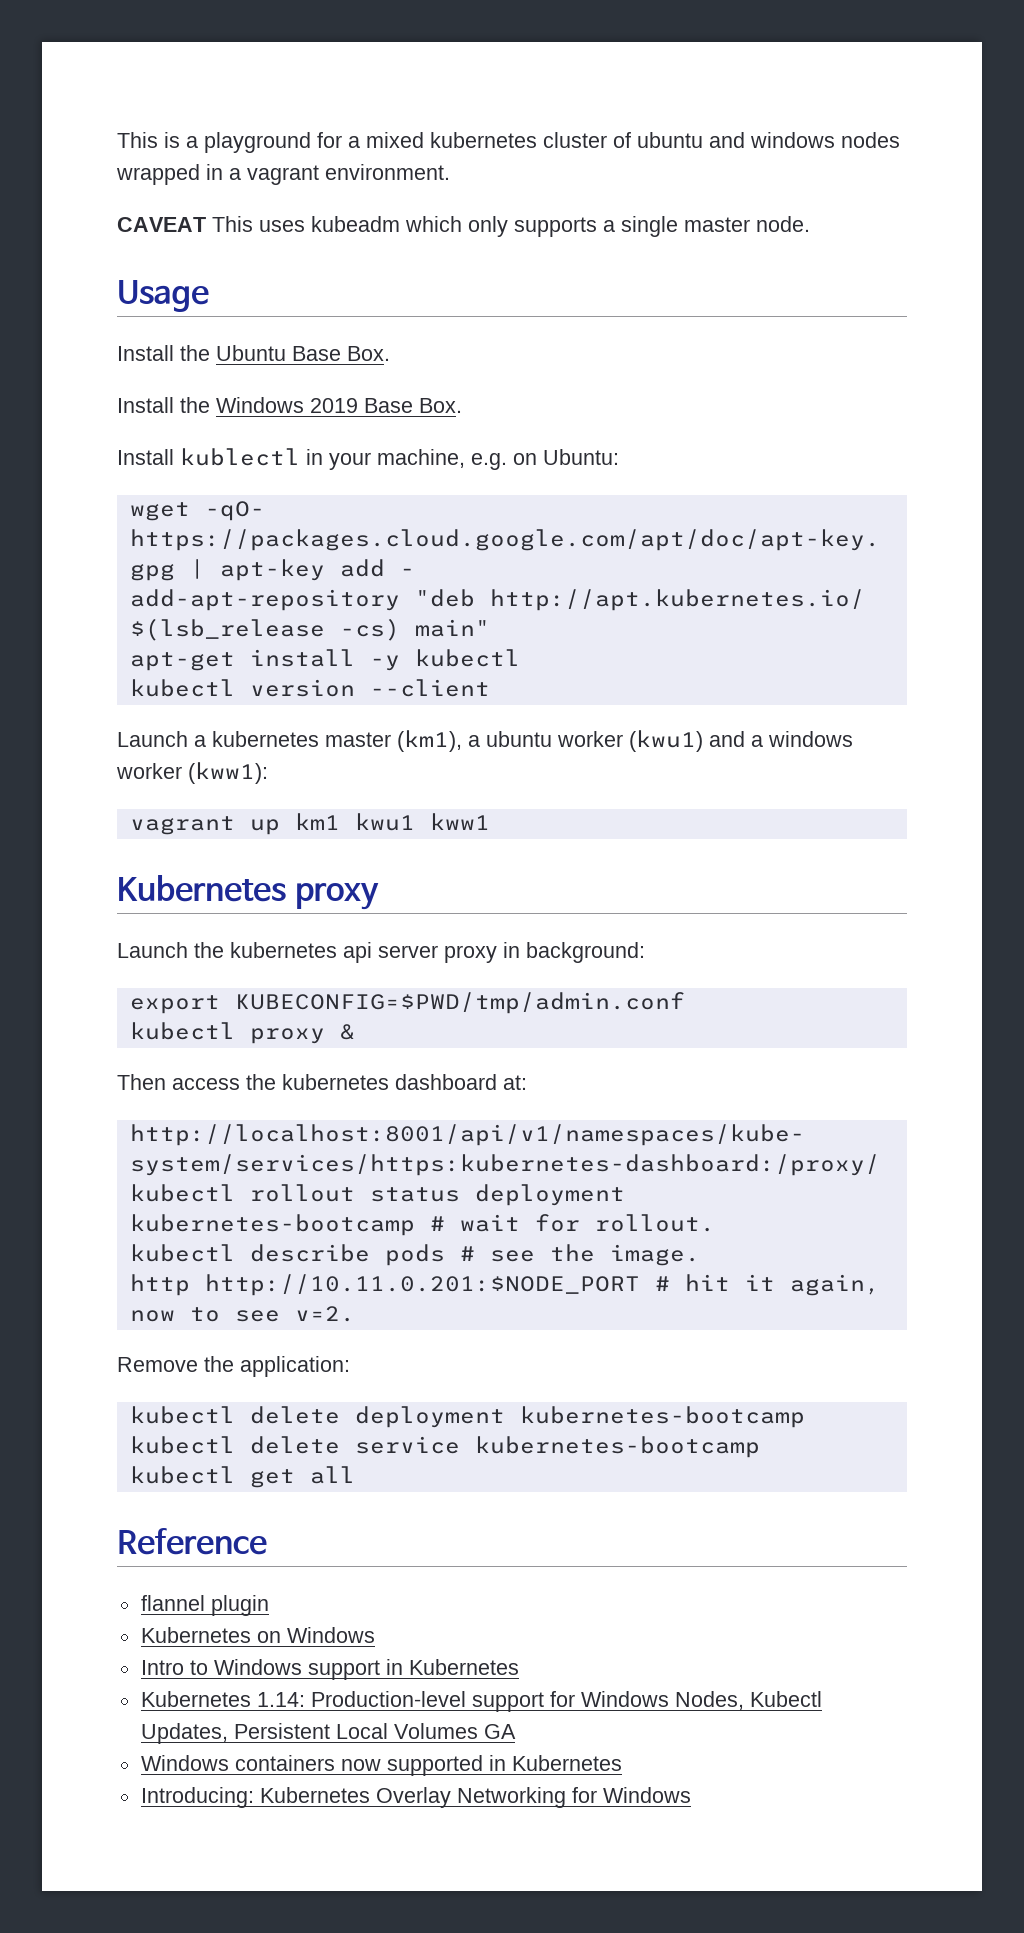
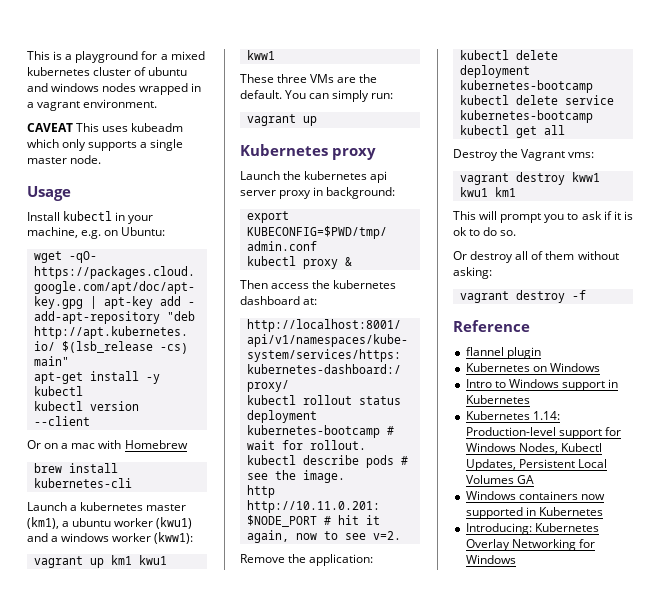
- Install the Ubuntu Base Box.
- Install the Windows 2019 Base Box.
- Install kublectl in your machine, e.g. on Ubuntu:
+ Install kubectl in your machine, e.g. on Ubuntu:
+ Or on a mac with Homebrew
+ brew install kubernetes-cli
+ These three VMs are the default. You can simply run:
+ vagrant up
+ Destroy the Vagrant vms:
+ vagrant destroy kww1 kwu1 km1
+ This will prompt you to ask if it is ok to do so.
+ Or destroy all of them without asking:
+ vagrant destroy -f

